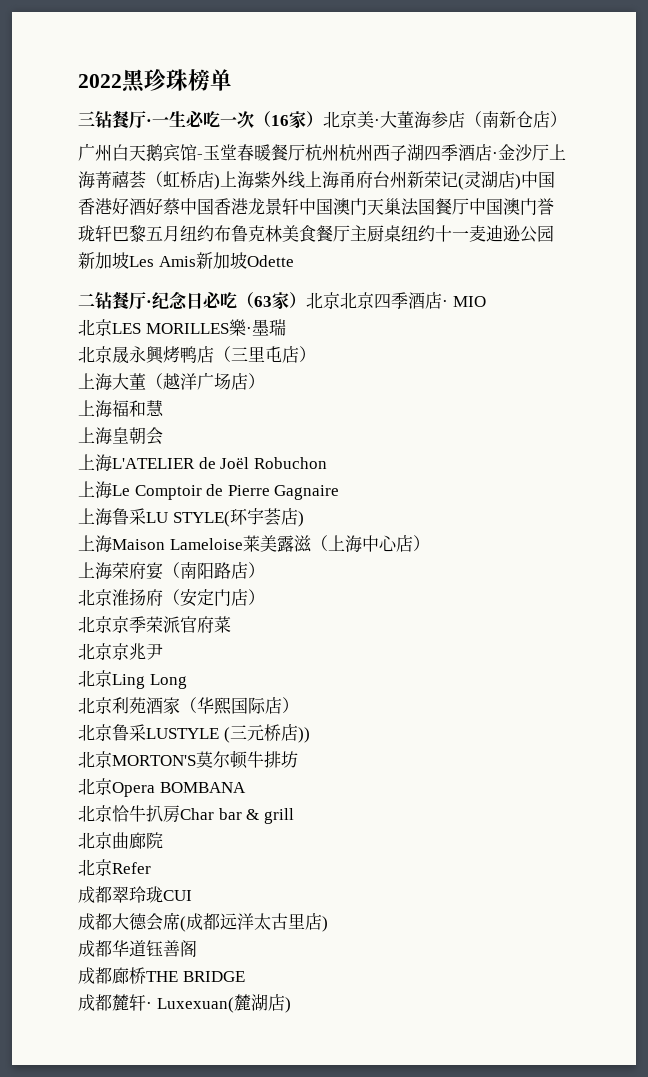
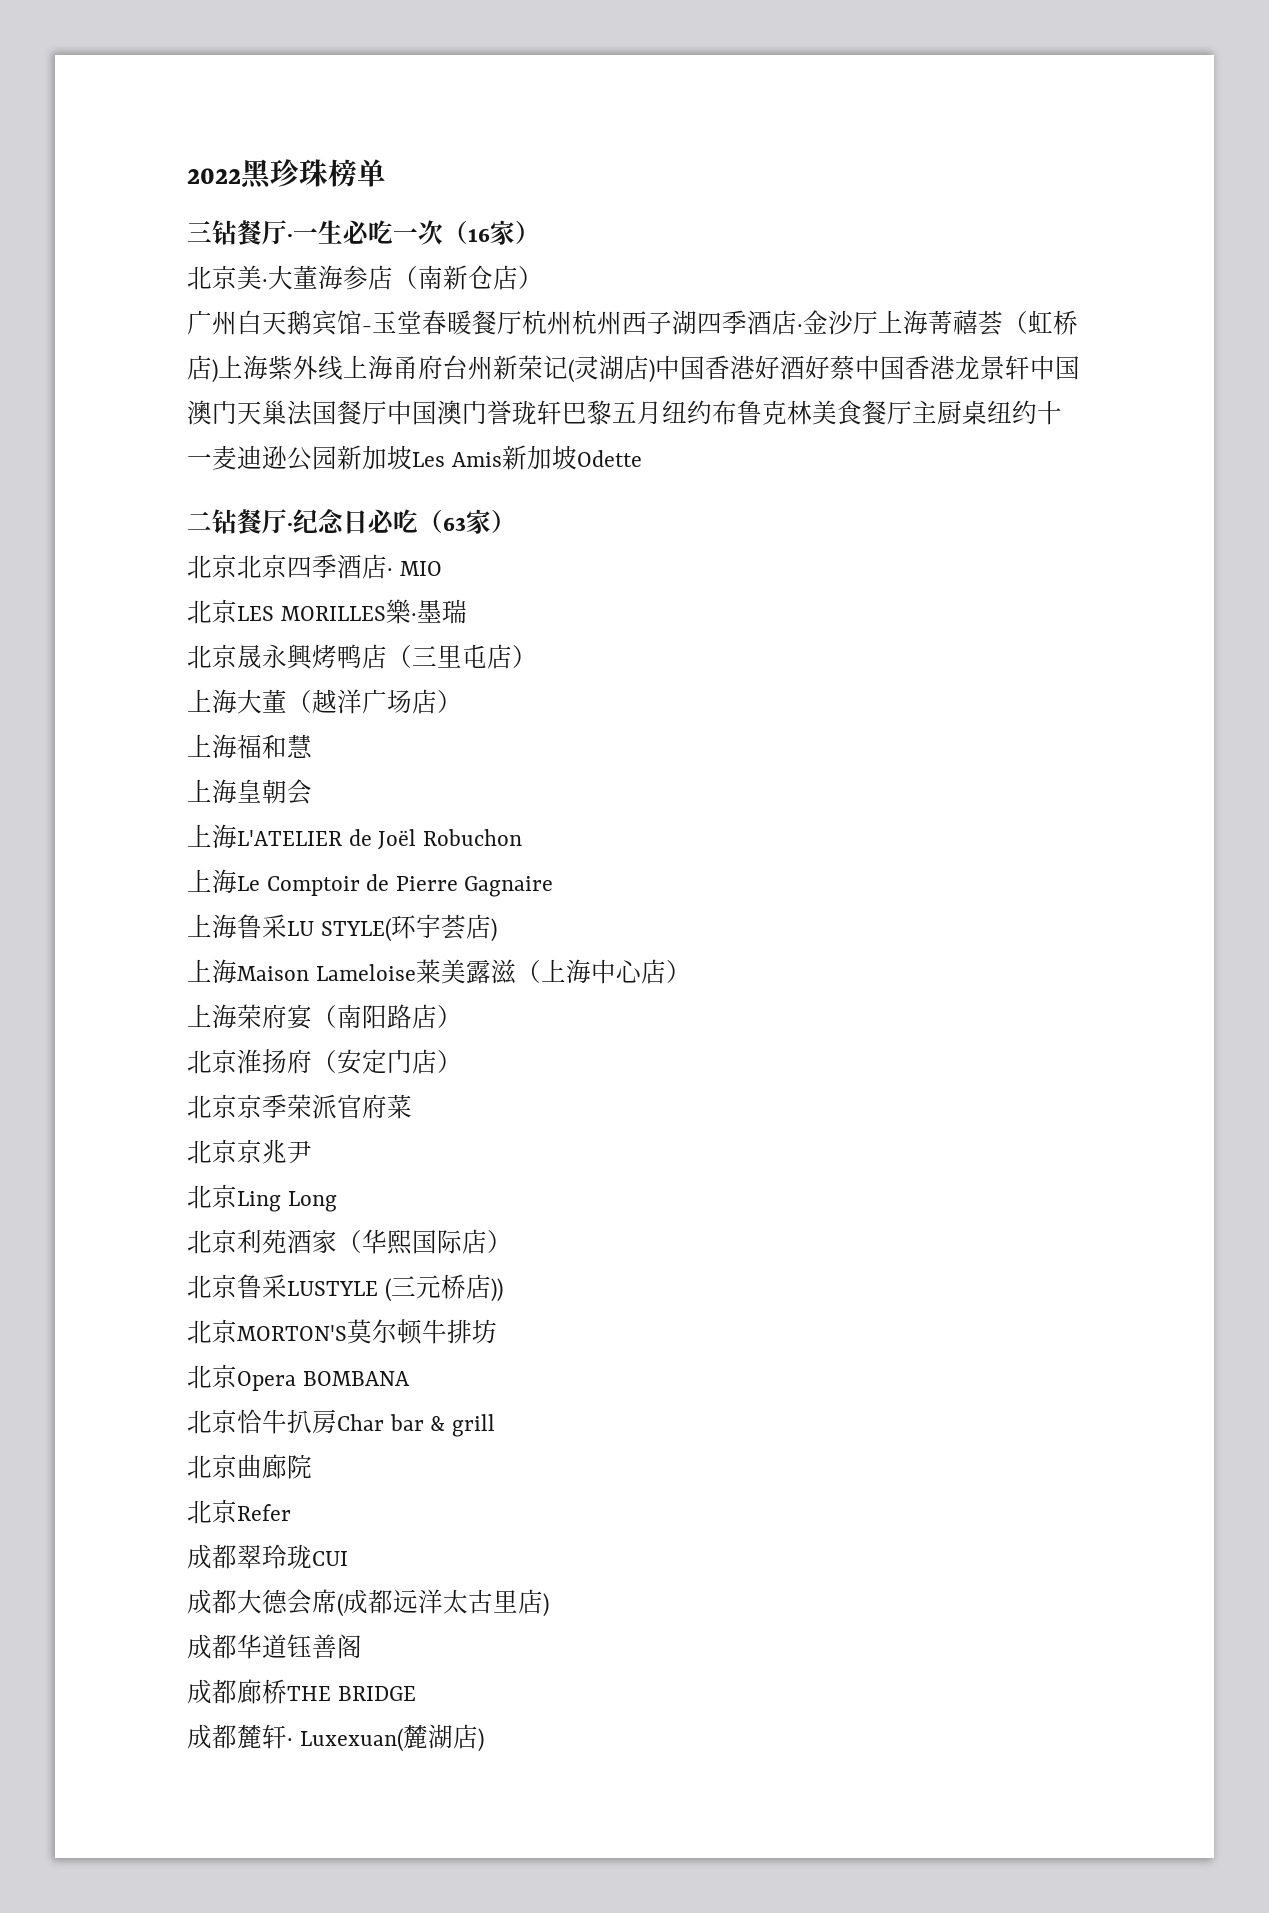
- 三钻餐厅·一生必吃一次（16家）北京美·大董海参店（南新仓店）
+ 三钻餐厅·一生必吃一次（16家）
+ 北京美·大董海参店（南新仓店）
- 二钻餐厅·纪念日必吃（63家）北京北京四季酒店· MIO
+ 二钻餐厅·纪念日必吃（63家）
+ 北京北京四季酒店· MIO

